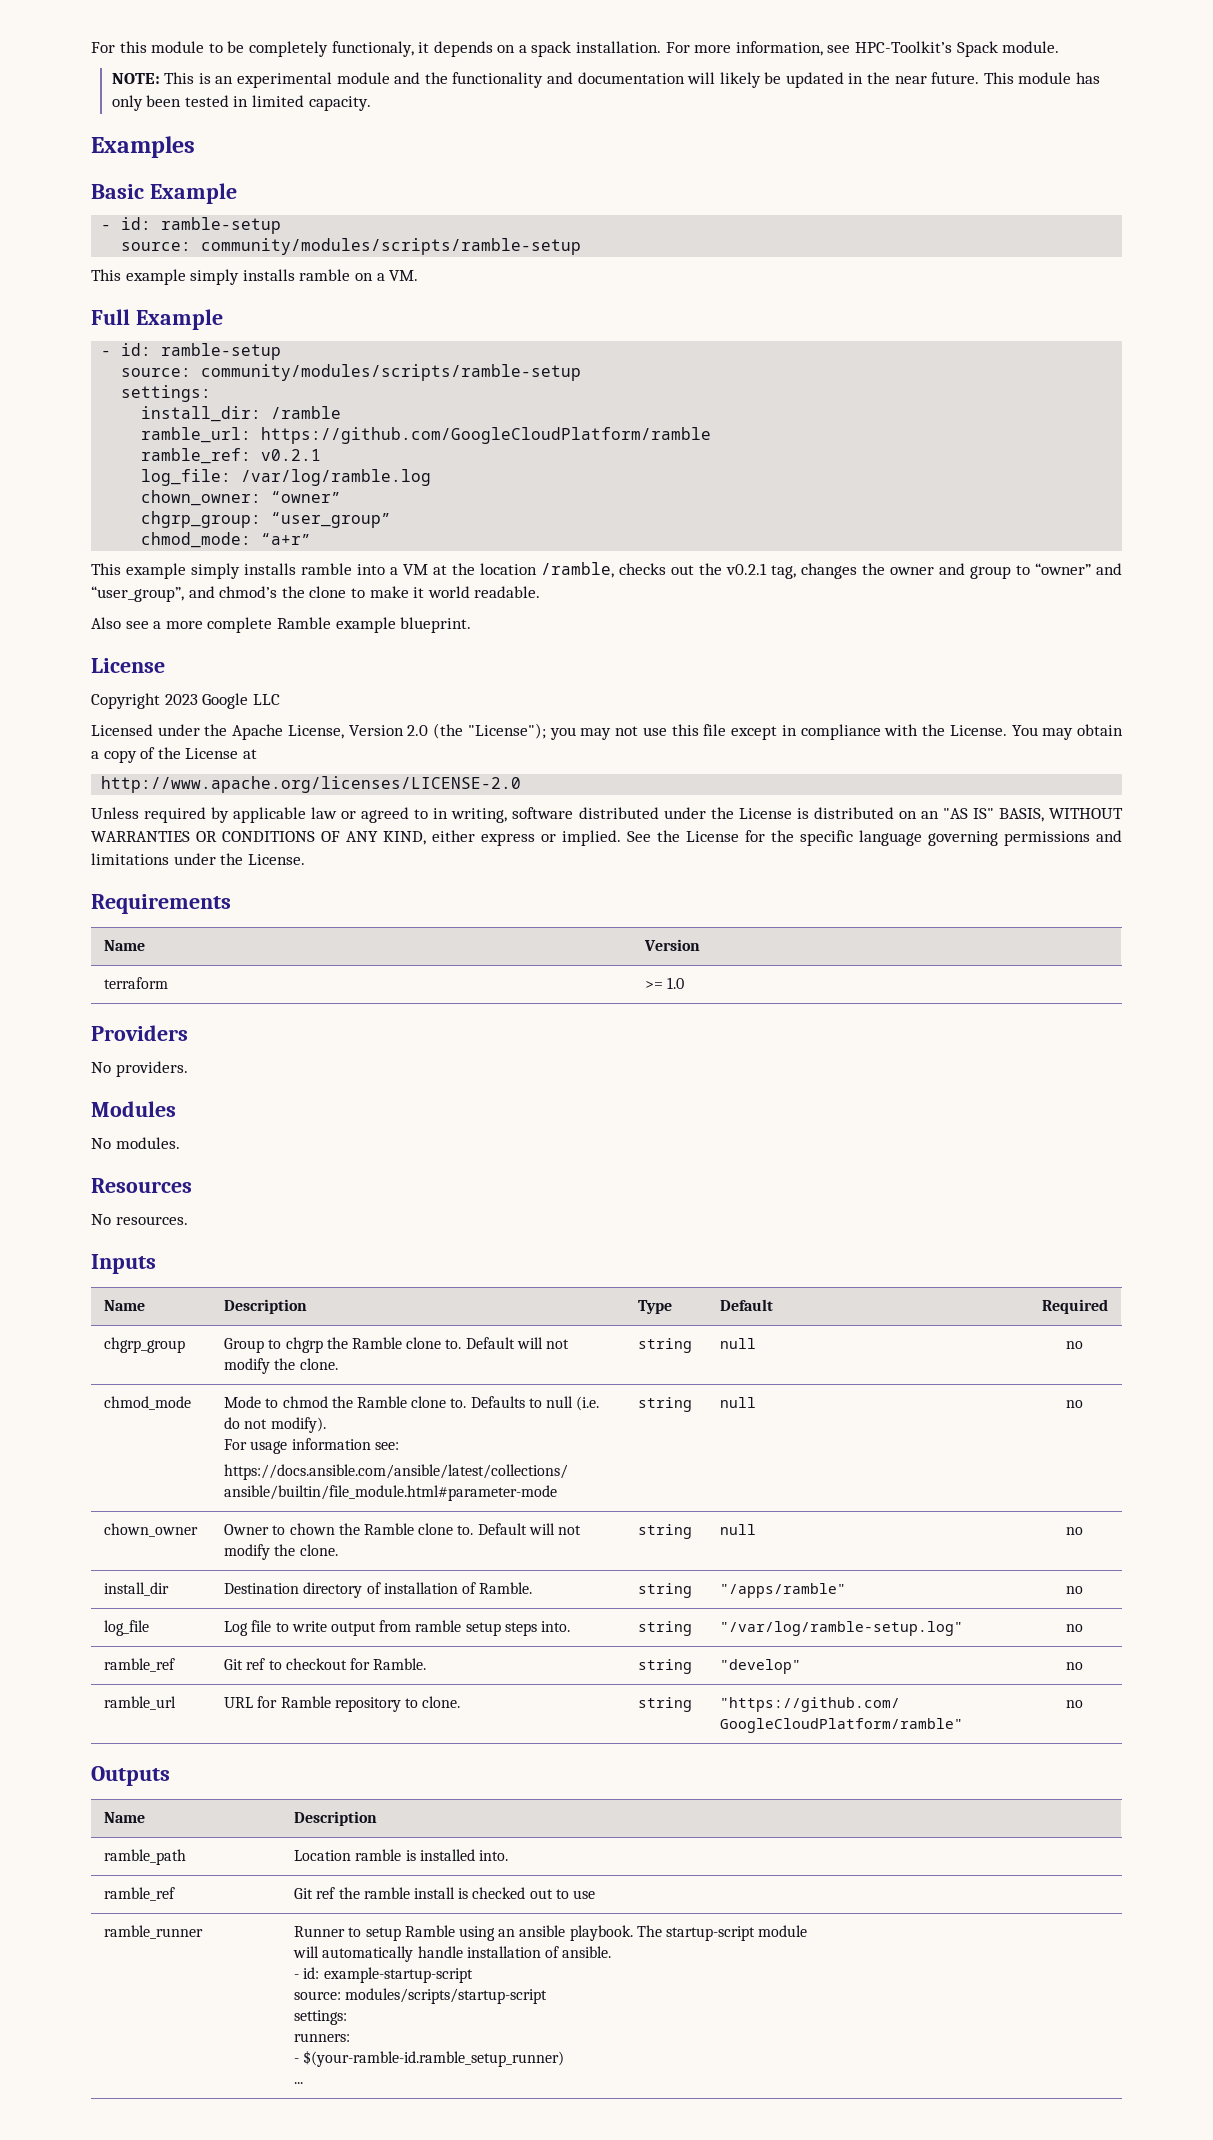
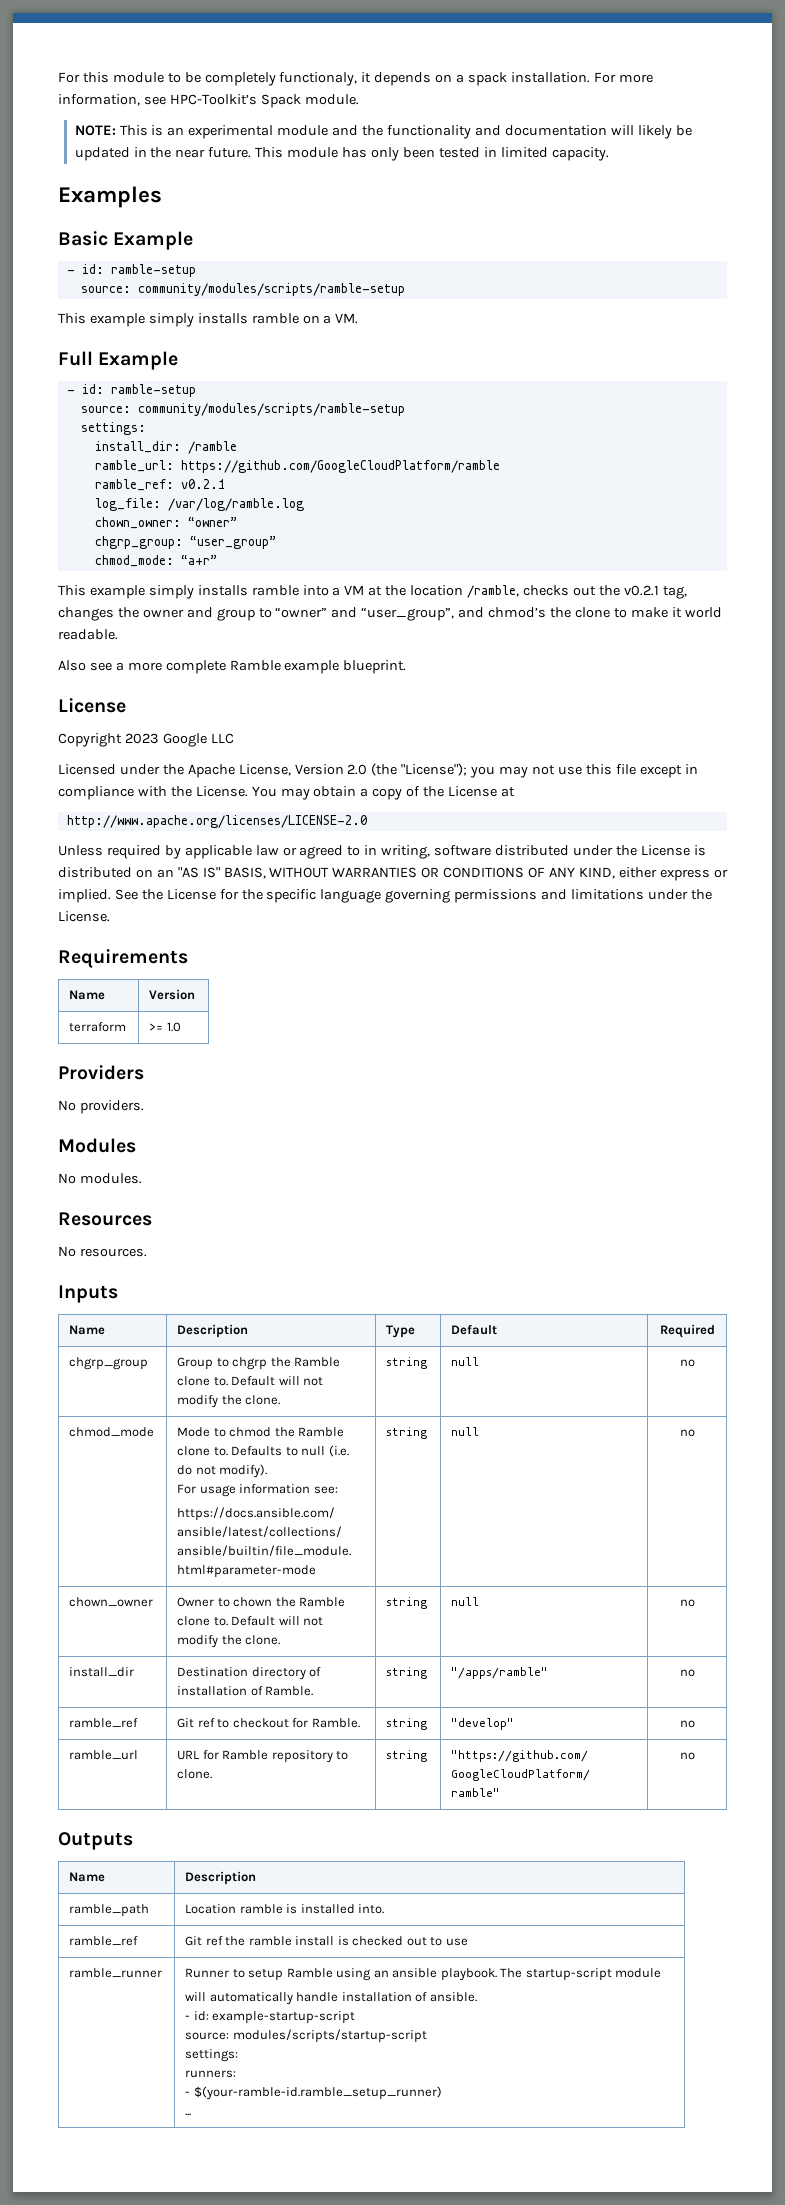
- log_file | Log file to write output from ramble setup steps into. | string | "/var/log/ramble-setup.log" | no

